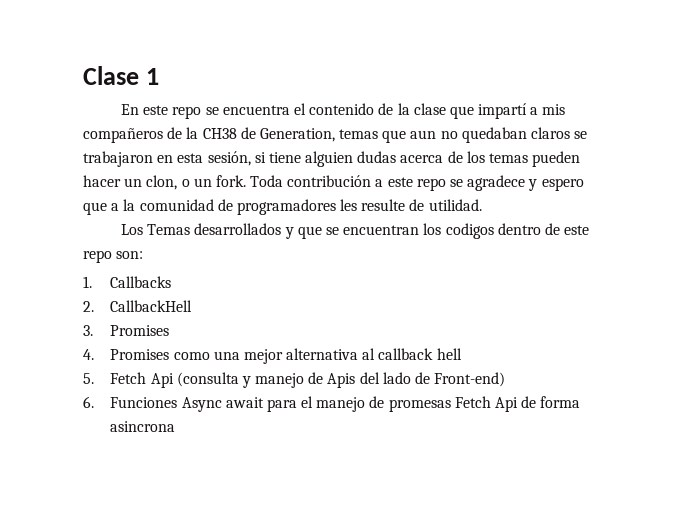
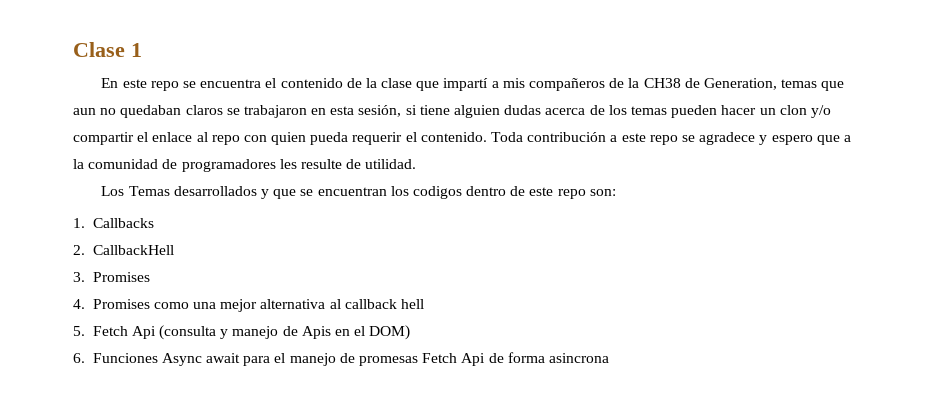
- En este repo se encuentra el contenido de la clase que impartí a mis compañeros de la CH38 de Generation, temas que aun no quedaban claros se trabajaron en esta sesión, si tiene alguien dudas acerca de los temas pueden hacer un clon, o un fork.
+ En este repo se encuentra el contenido de la clase que impartí a mis compañeros de la CH38 de Generation, temas que aun no quedaban claros se trabajaron en esta sesión, si tiene alguien dudas acerca de los temas pueden hacer un clon y/o compartir el enlace al repo con quien pueda requerir el contenido.
- 5. Fetch Api (consulta y manejo de Apis del lado de Front-end)
+ 5. Fetch Api (consulta y manejo de Apis en el DOM)

